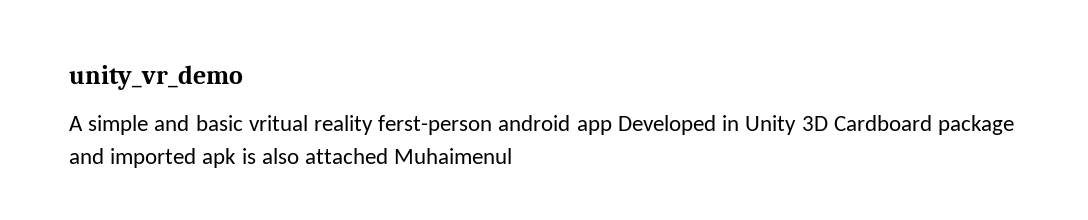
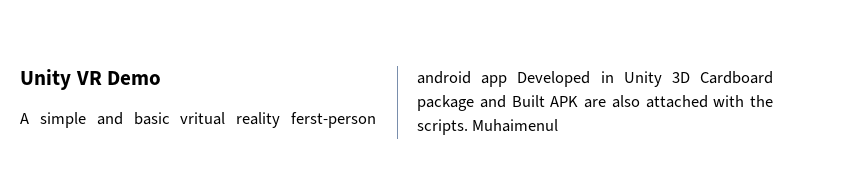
- unity_vr_demo
+ Unity VR Demo
- A simple and basic vritual reality ferst-person android app Developed in Unity 3D Cardboard package and imported apk is also attached Muhaimenul
+ A simple and basic vritual reality ferst-person android app Developed in Unity 3D Cardboard package and Built APK are also attached with the scripts. Muhaimenul

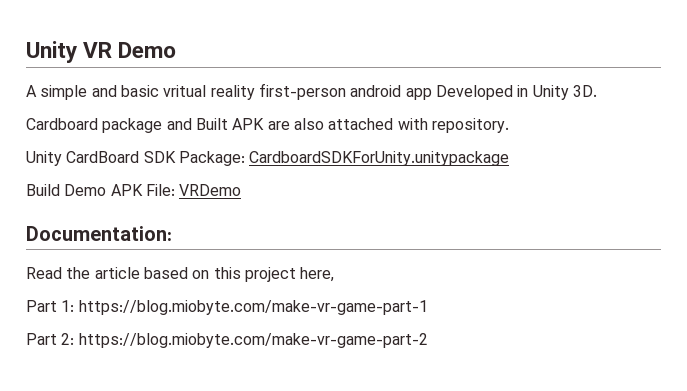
- A simple and basic vritual reality ferst-person android app Developed in Unity 3D Cardboard package and Built APK are also attached with the scripts. Muhaimenul
+ A simple and basic vritual reality first-person android app Developed in Unity 3D.
+ Cardboard package and Built APK are also attached with repository.
+ Unity CardBoard SDK Package: CardboardSDKForUnity.unitypackage
+ Build Demo APK File: VRDemo
+ Documentation:
+ Read the article based on this project here,
+ Part 1: https://blog.miobyte.com/make-vr-game-part-1
+ Part 2: https://blog.miobyte.com/make-vr-game-part-2

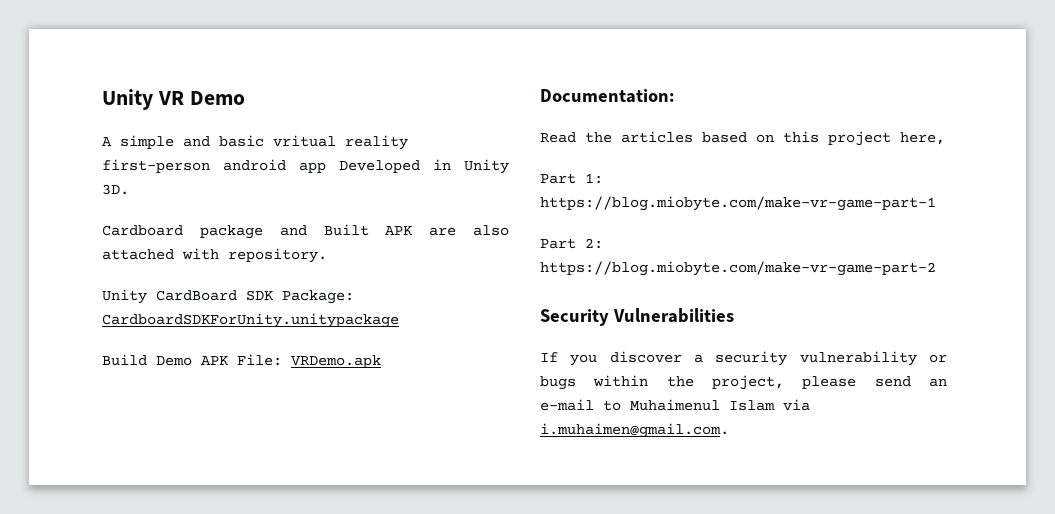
- Build Demo APK File: VRDemo
+ Build Demo APK File: VRDemo.apk
- Read the article based on this project here,
+ Read the articles based on this project here,
+ Security Vulnerabilities
+ If you discover a security vulnerability or bugs within the project, please send an e-mail to Muhaimenul Islam via i.muhaimen@gmail.com.

